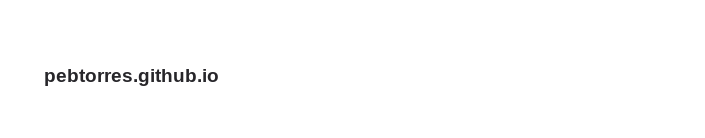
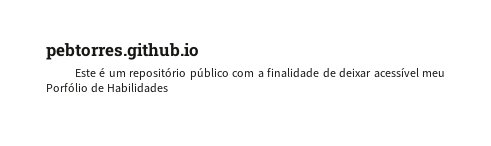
+ Este é um repositório público com a finalidade de deixar acessível meu Porfólio de Habilidades

